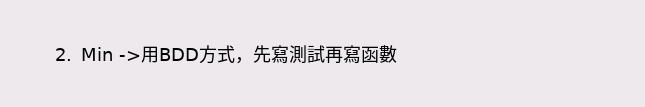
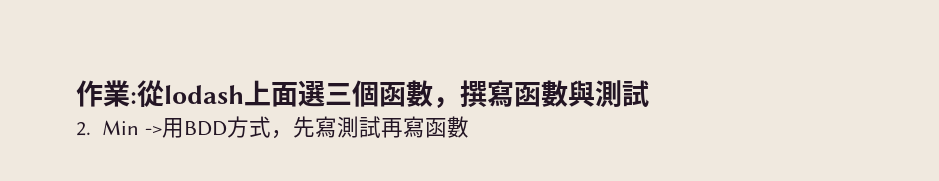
+ 作業:從lodash上面選三個函數，撰寫函數與測試

